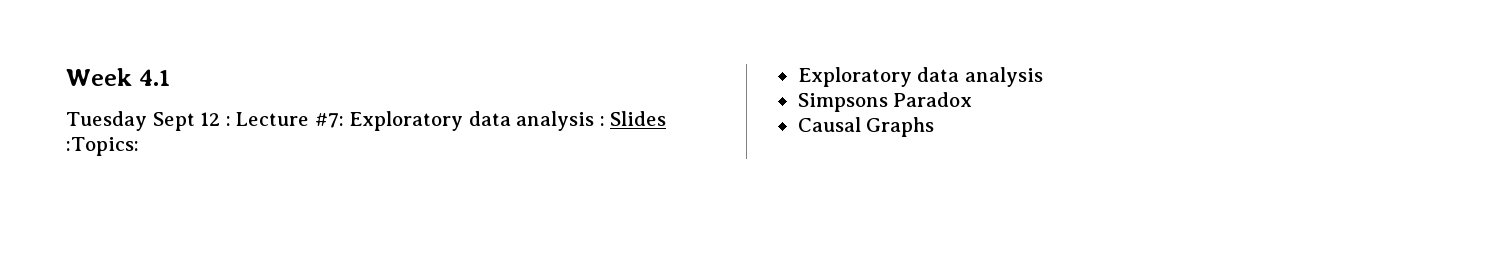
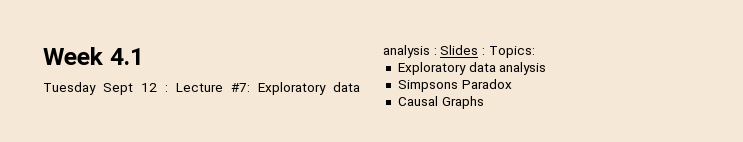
- Tuesday Sept 12 : Lecture #7: Exploratory data analysis : Slides :Topics:
+ Tuesday Sept 12 : Lecture #7: Exploratory data analysis : Slides : Topics:

